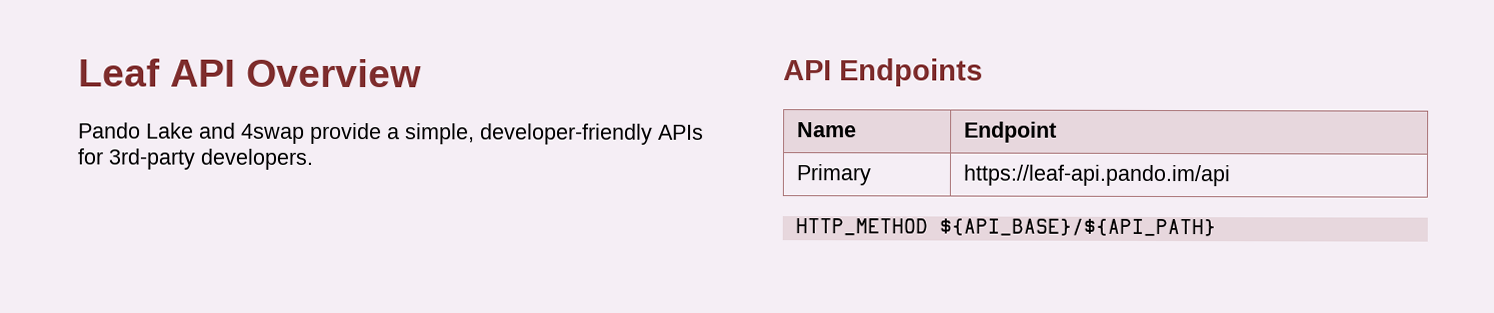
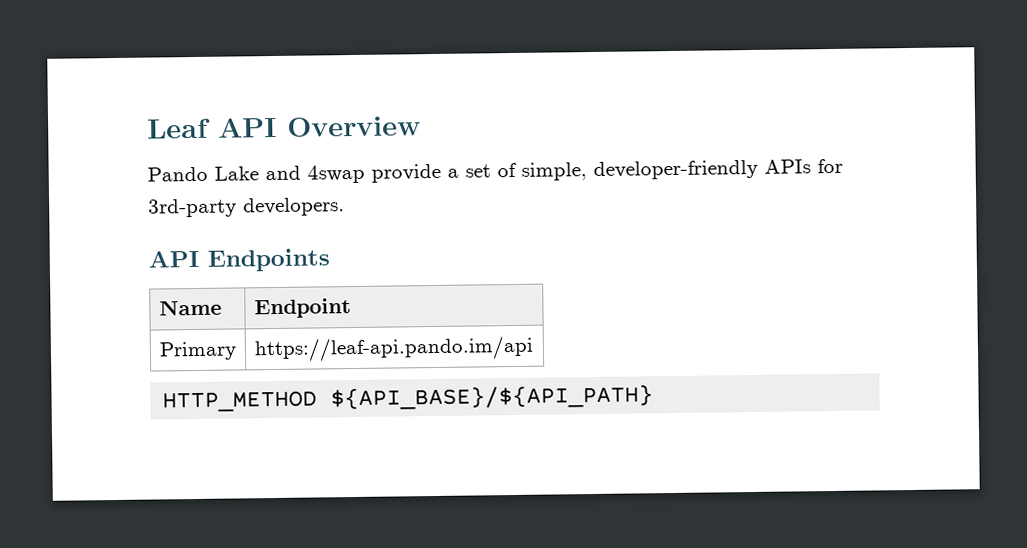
- Pando Lake and 4swap provide a simple, developer-friendly APIs for 3rd-party developers.
+ Pando Lake and 4swap provide a set of simple, developer-friendly APIs for 3rd-party developers.

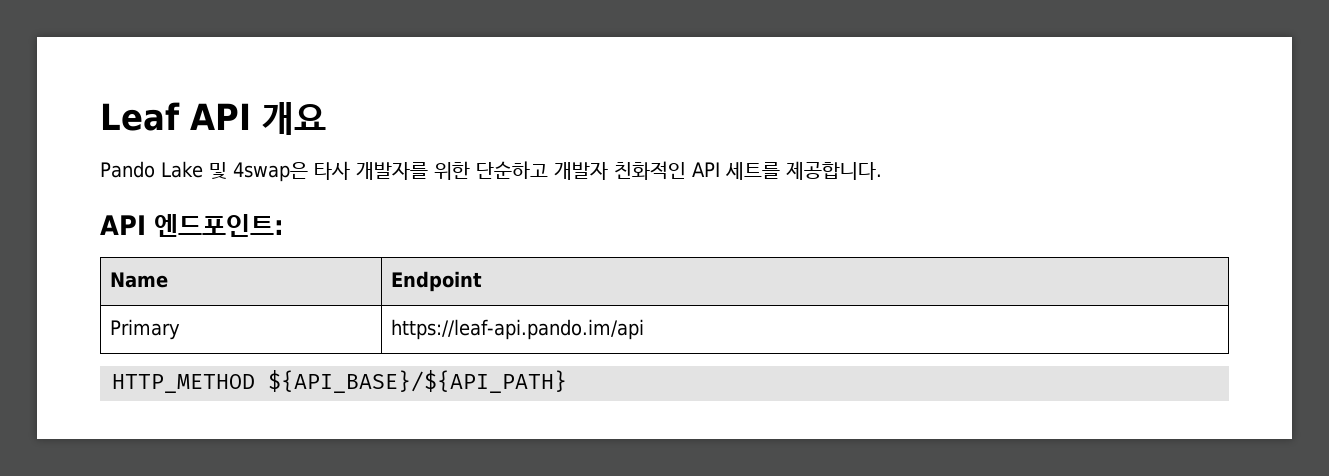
- Leaf API Overview
+ Leaf API 개요
- Pando Lake and 4swap provide a set of simple, developer-friendly APIs for 3rd-party developers.
- API Endpoints
+ Pando Lake 및 4swap은 타사 개발자를 위한 단순하고 개발자 친화적인 API 세트를 제공합니다.
+ API 엔드포인트:

